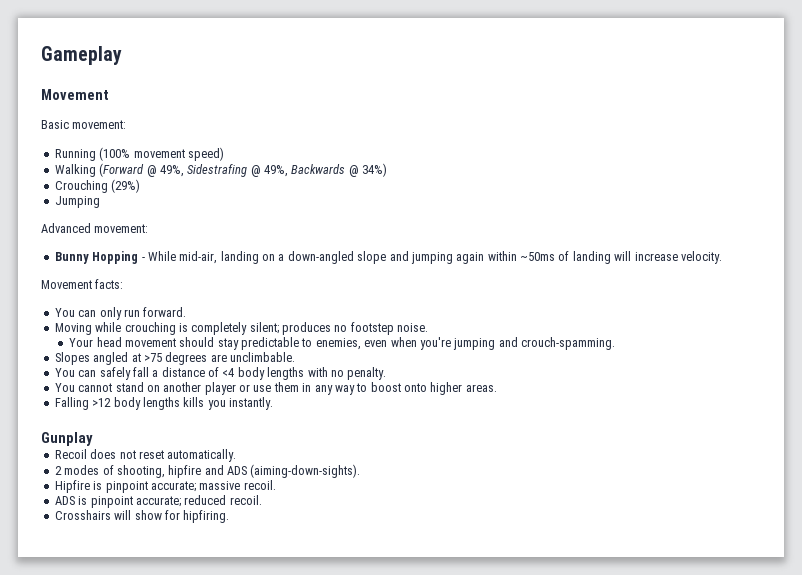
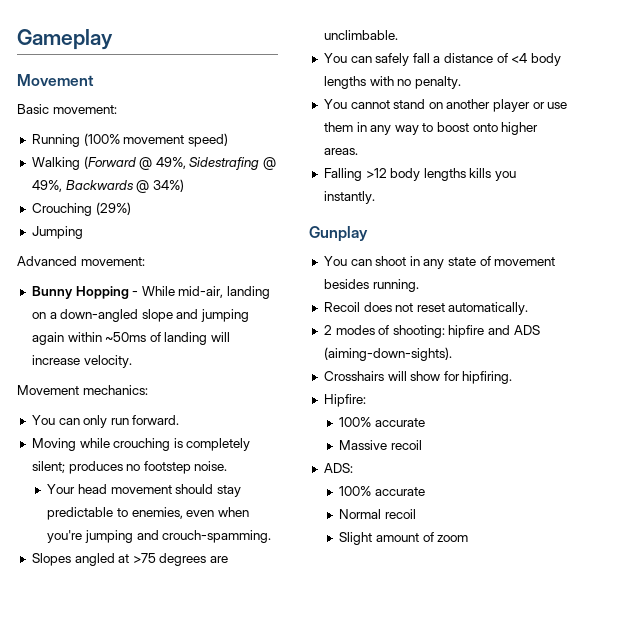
- Movement facts:
+ Movement mechanics:
+ You can shoot in any state of movement besides running.
- 2 modes of shooting, hipfire and ADS (aiming-down-sights).
+ 2 modes of shooting: hipfire and ADS (aiming-down-sights).
- Hipfire is pinpoint accurate; massive recoil.
- ADS is pinpoint accurate; reduced recoil.
+ Hipfire:
+ 100% accurate
+ Massive recoil
+ ADS:
+ 100% accurate
+ Normal recoil
+ Slight amount of zoom

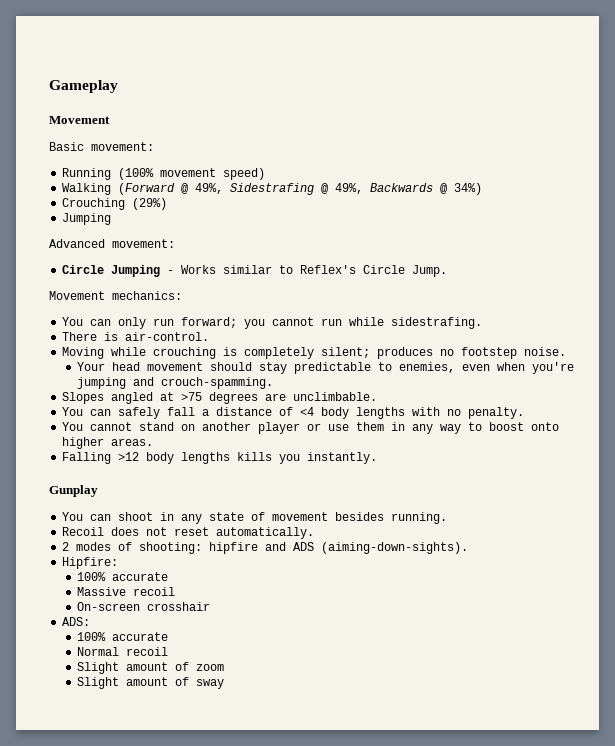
- Bunny Hopping - While mid-air, landing on a down-angled slope and jumping again within ~50ms of landing will increase velocity.
+ Circle Jumping - Works similar to Reflex's Circle Jump.
- You can only run forward.
+ You can only run forward; you cannot run while sidestrafing.
+ There is air-control.
- Crosshairs will show for hipfiring.
+ On-screen crosshair
+ Slight amount of sway

